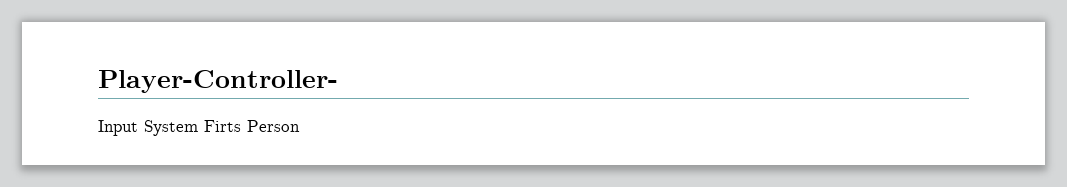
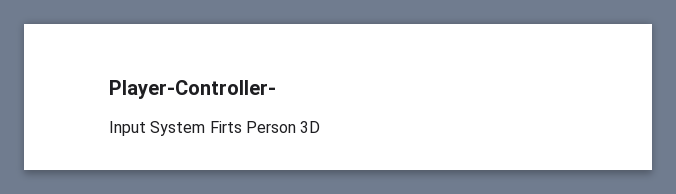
- Input System Firts Person
+ Input System Firts Person 3D

